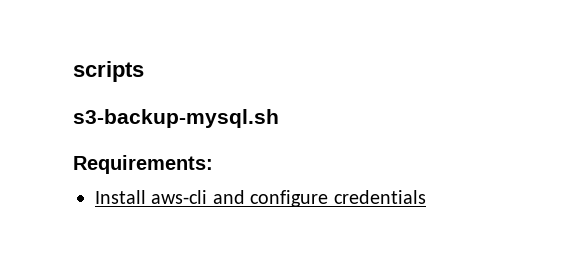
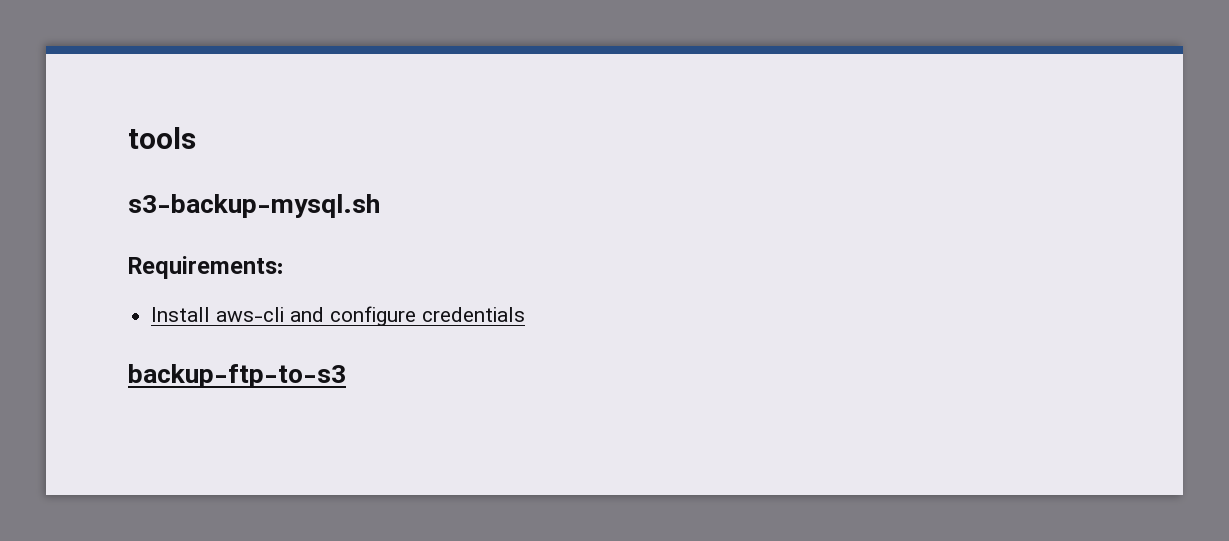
- scripts
+ tools
+ backup-ftp-to-s3

